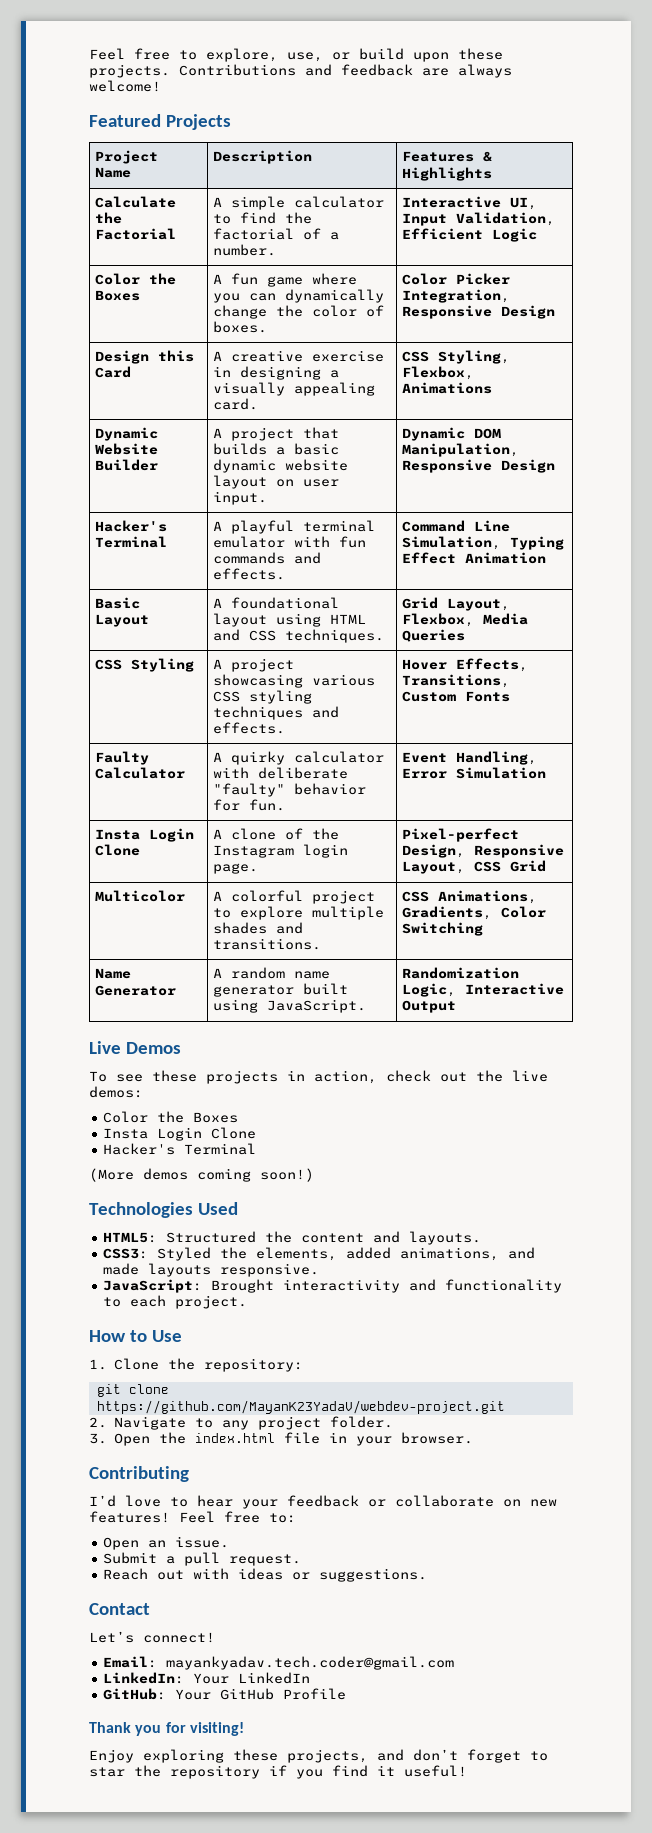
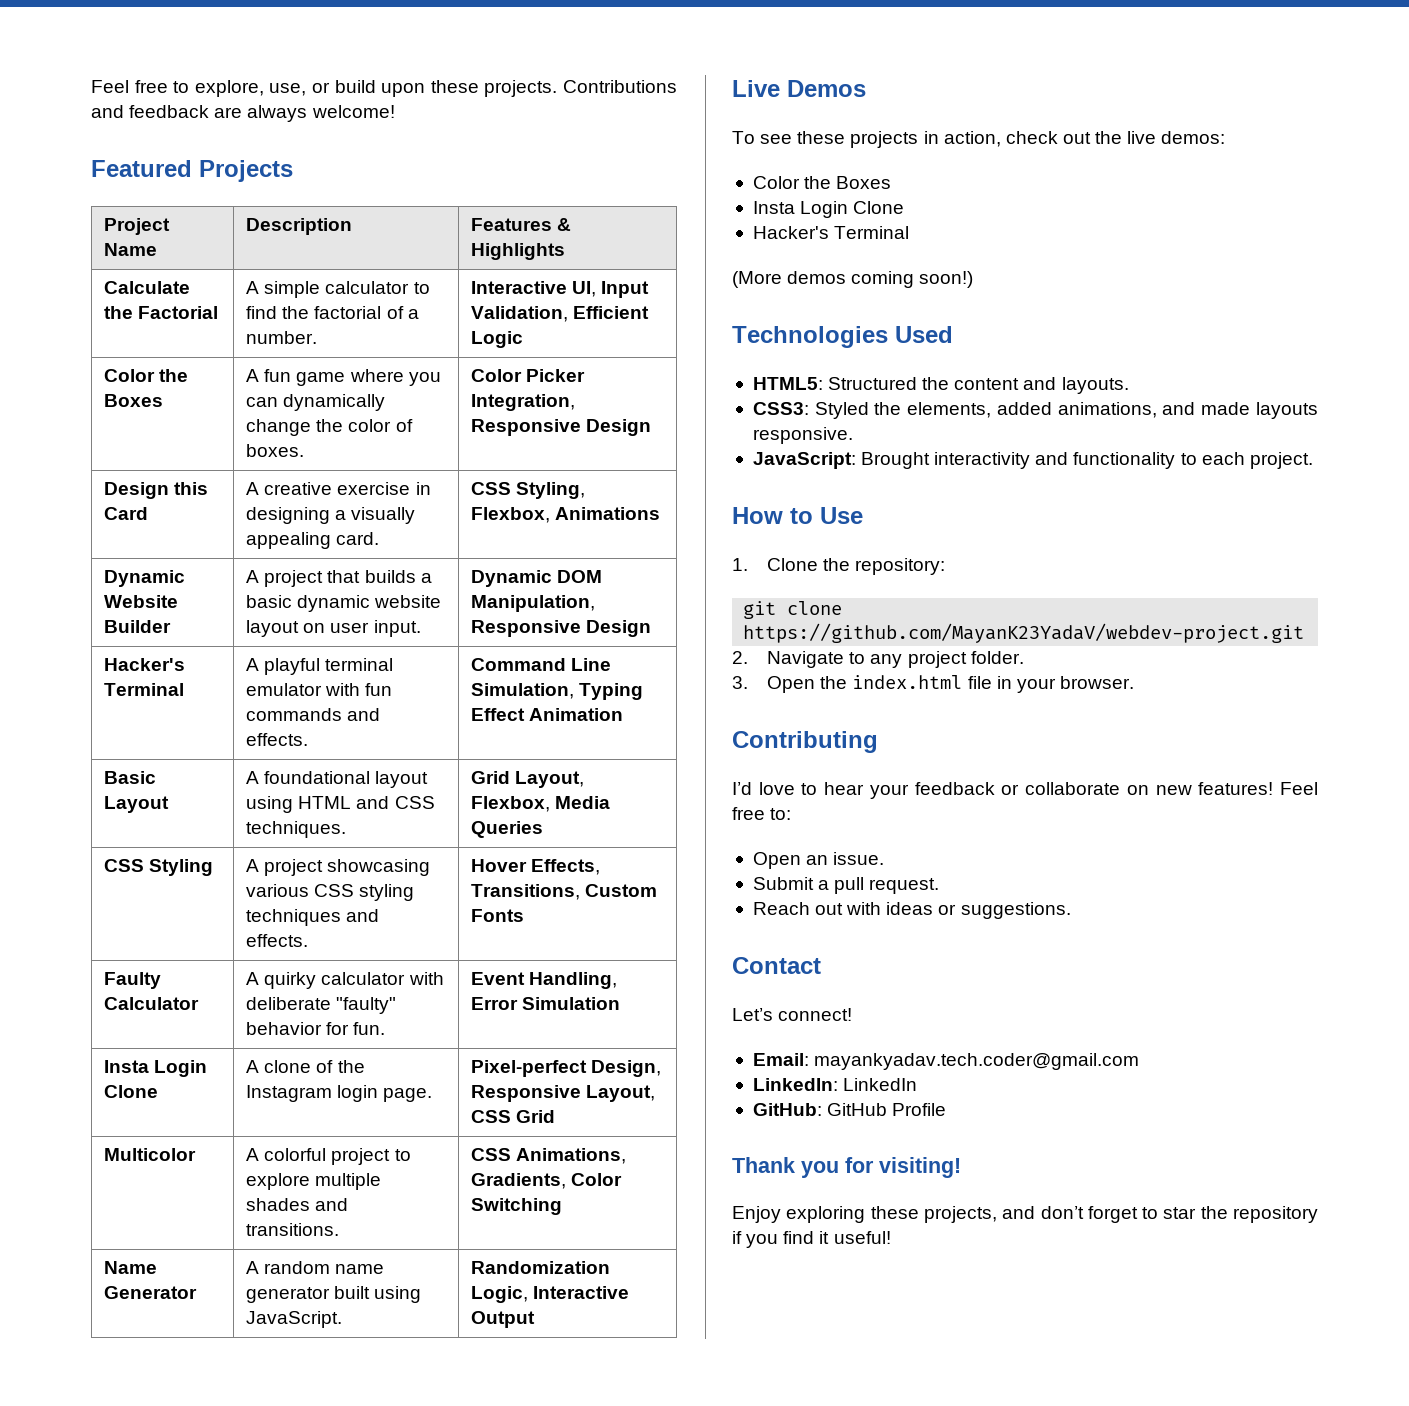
- LinkedIn: Your LinkedIn
+ LinkedIn: LinkedIn
- GitHub: Your GitHub Profile
+ GitHub: GitHub Profile

